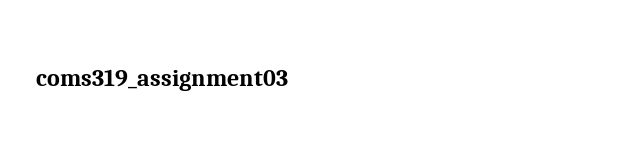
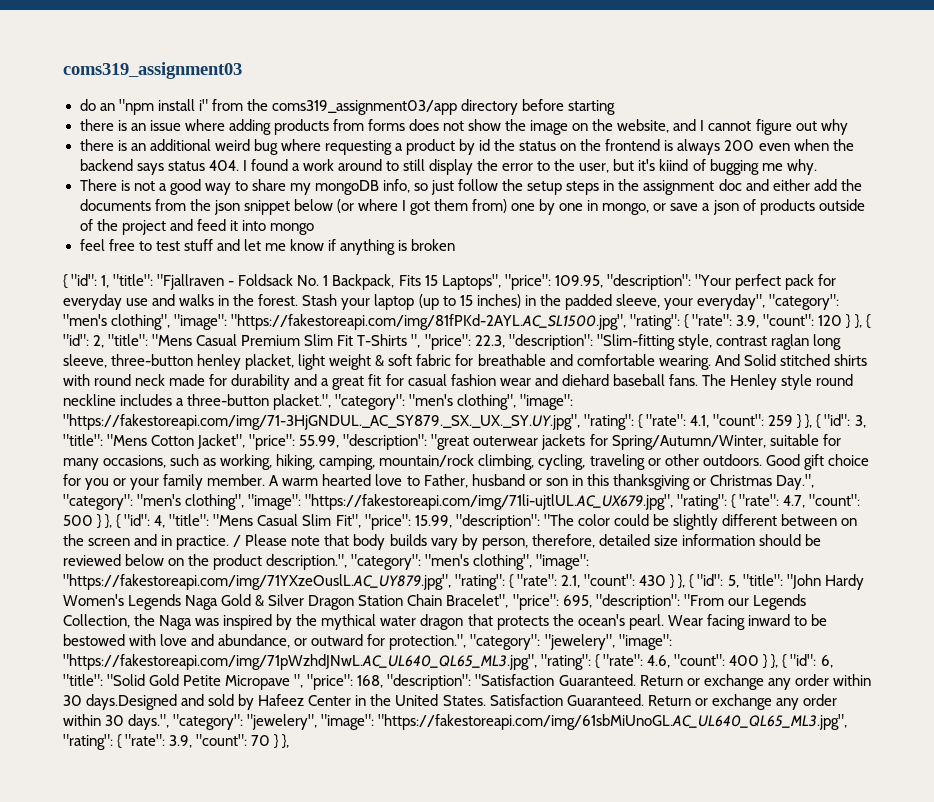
+ do an "npm install i" from the coms319_assignment03/app directory before starting
+ there is an issue where adding products from forms does not show the image on the website, and I cannot figure out why
+ there is an additional weird bug where requesting a product by id the status on the frontend is always 200 even when the backend says status 404. I found a work around to still display the error to the user, but it's kiind of bugging me why.
+ There is not a good way to share my mongoDB info, so just follow the setup steps in the assignment doc and either add the documents from the json snippet below (or where I got them from) one by one in mongo, or save a json of products outside of the project and feed it into mongo
+ feel free to test stuff and let me know if anything is broken
+ { "id": 1, "title": "Fjallraven - Foldsack No. 1 Backpack, Fits 15 Laptops", "price": 109.95, "description": "Your perfect pack for everyday use and walks in the forest. Stash your laptop (up to 15 inches) in the padded sleeve, your everyday", "category": "men's clothing", "image": "https://fakestoreapi.com/img/81fPKd-2AYL.AC_SL1500.jpg", "rating": { "rate": 3.9, "count": 120 } }, { "id": 2, "title": "Mens Casual Premium Slim Fit T-Shirts ", "price": 22.3, "description": "Slim-fitting style, contrast raglan long sleeve, three-button henley placket, light weight & soft fabric for breathable and comfortable wearing. And Solid stitched shirts with round neck made for durability and a great fit for casual fashion wear and diehard baseball fans. The Henley style round neckline includes a three-button placket.", "category": "men's clothing", "image": "https://fakestoreapi.com/img/71-3HjGNDUL._AC_SY879._SX._UX._SY.UY.jpg", "rating": { "rate": 4.1, "count": 259 } }, { "id": 3, "title": "Mens Cotton Jacket", "price": 55.99, "description": "great outerwear jackets for Spring/Autumn/Winter, suitable for many occasions, such as working, hiking, camping, mountain/rock climbing, cycling, traveling or other outdoors. Good gift choice for you or your family member. A warm hearted love to Father, husband or son in this thanksgiving or Christmas Day.", "category": "men's clothing", "image": "https://fakestoreapi.com/img/71li-ujtlUL.AC_UX679.jpg", "rating": { "rate": 4.7, "count": 500 } }, { "id": 4, "title": "Mens Casual Slim Fit", "price": 15.99, "description": "The color could be slightly different between on the screen and in practice. / Please note that body builds vary by person, therefore, detailed size information should be reviewed below on the product description.", "category": "men's clothing", "image": "https://fakestoreapi.com/img/71YXzeOuslL.AC_UY879.jpg", "rating": { "rate": 2.1, "count": 430 } }, { "id": 5, "title": "John Hardy Women's Legends Naga Gold & Silver Dragon Station Chain Bracelet", "price": 695, "description": "From our Legends Collection, the Naga was inspired by the mythical water dragon that protects the ocean's pearl. Wear facing inward to be bestowed with love and abundance, or outward for protection.", "category": "jewelery", "image": "https://fakestoreapi.com/img/71pWzhdJNwL.AC_UL640_QL65_ML3.jpg", "rating": { "rate": 4.6, "count": 400 } }, { "id": 6, "title": "Solid Gold Petite Micropave ", "price": 168, "description": "Satisfaction Guaranteed. Return or exchange any order within 30 days.Designed and sold by Hafeez Center in the United States. Satisfaction Guaranteed. Return or exchange any order within 30 days.", "category": "jewelery", "image": "https://fakestoreapi.com/img/61sbMiUnoGL.AC_UL640_QL65_ML3.jpg", "rating": { "rate": 3.9, "count": 70 } },

